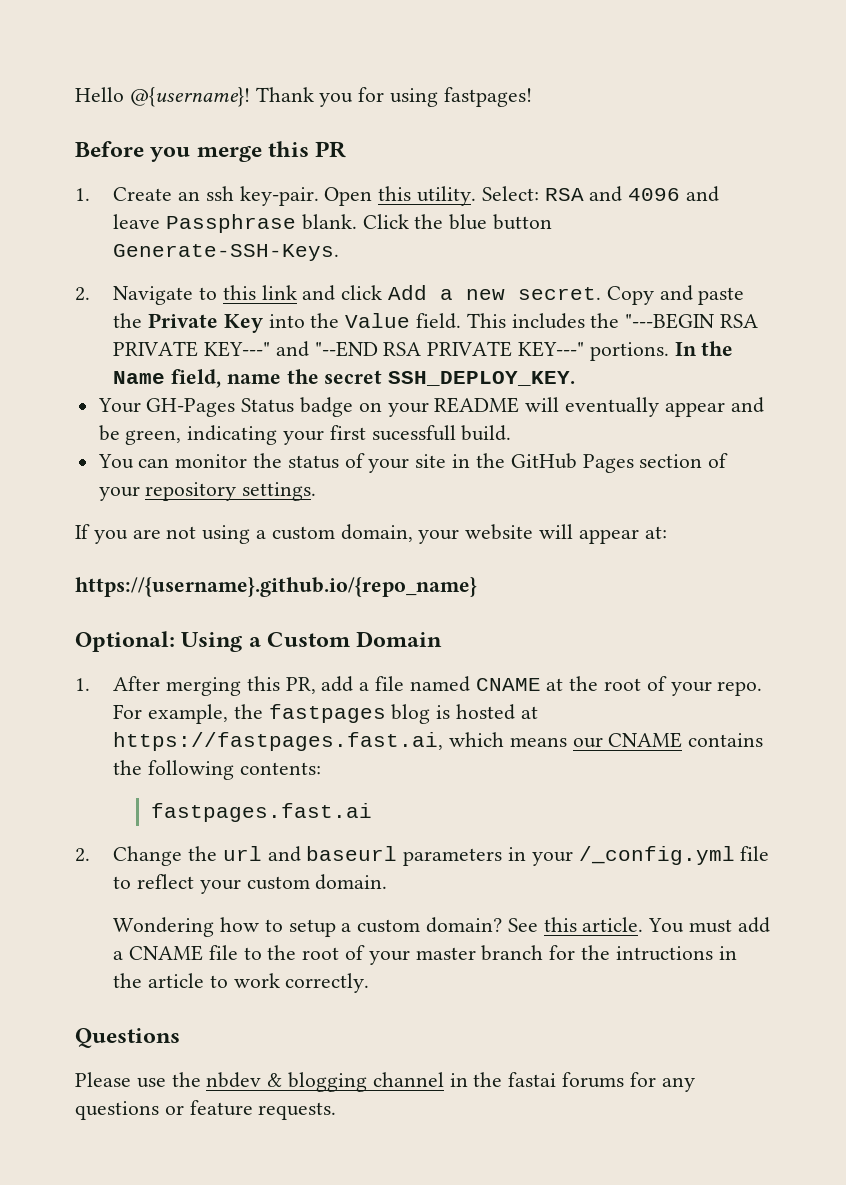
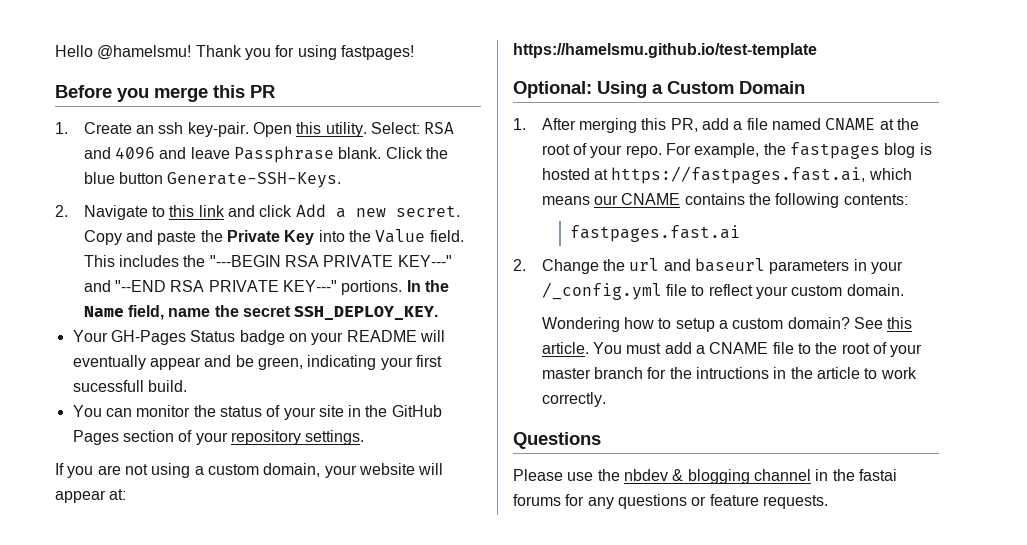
- Hello @{username}!
+ Hello @hamelsmu!
- https://{username}.github.io/{repo_name}
+ https://hamelsmu.github.io/test-template

